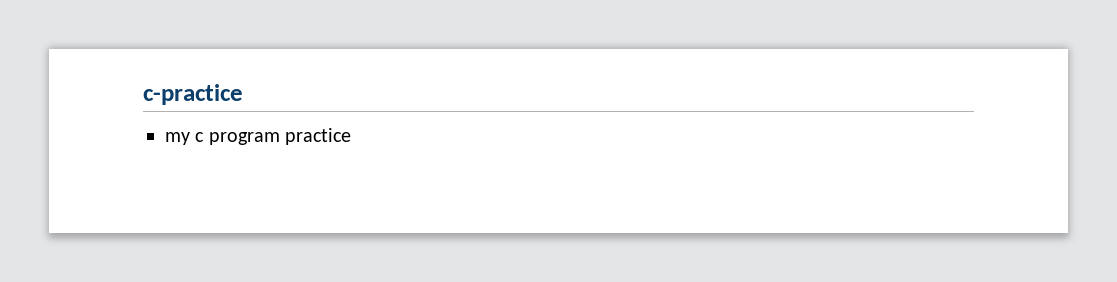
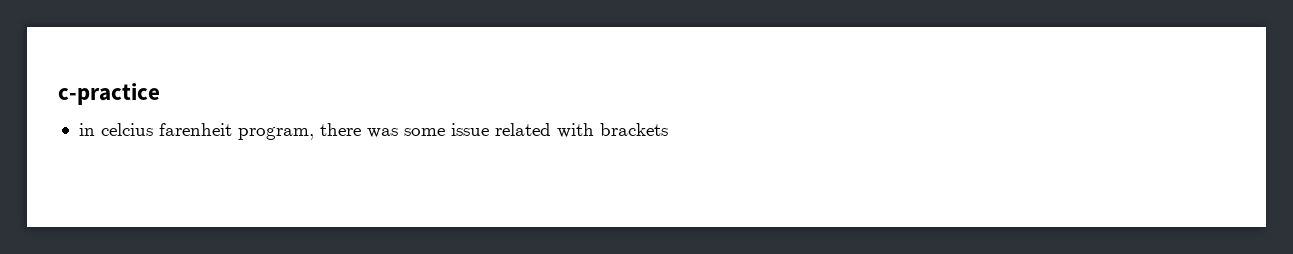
- my c program practice
+ in celcius farenheit program, there was some issue related with brackets

